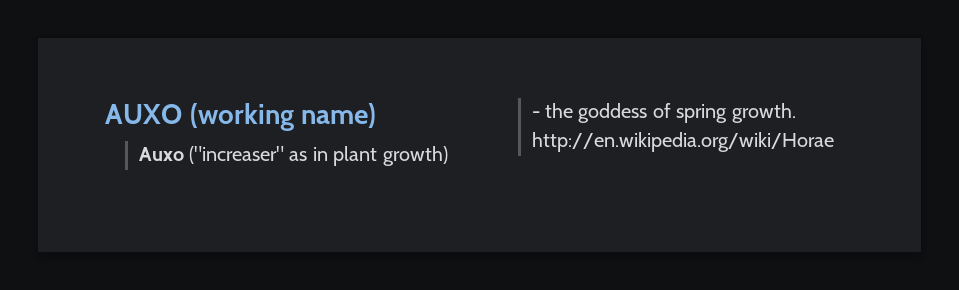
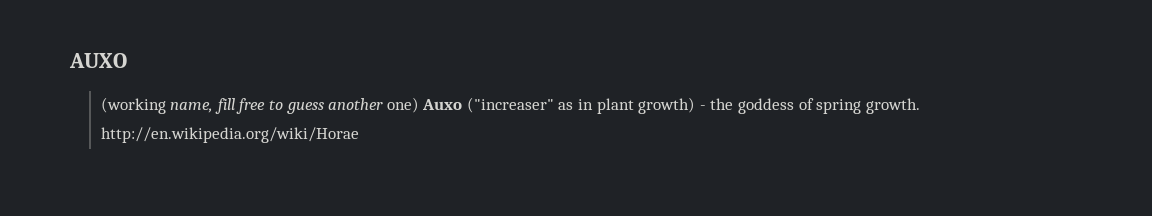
- AUXO (working name)
- Auxo ("increaser" as in plant growth) - the goddess of spring growth. http://en.wikipedia.org/wiki/Horae
+ AUXO
+ (working name, fill free to guess another one) Auxo ("increaser" as in plant growth) - the goddess of spring growth. http://en.wikipedia.org/wiki/Horae

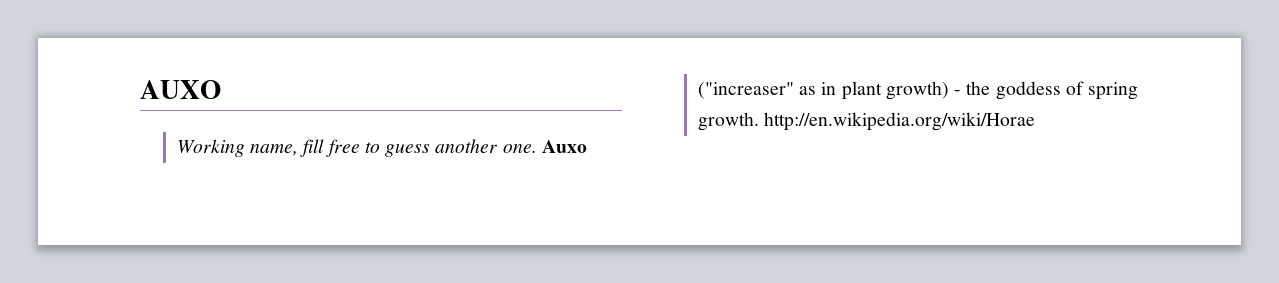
- (working name, fill free to guess another one) Auxo ("increaser" as in plant growth) - the goddess of spring growth. http://en.wikipedia.org/wiki/Horae
+ Working name, fill free to guess another one. Auxo ("increaser" as in plant growth) - the goddess of spring growth. http://en.wikipedia.org/wiki/Horae

